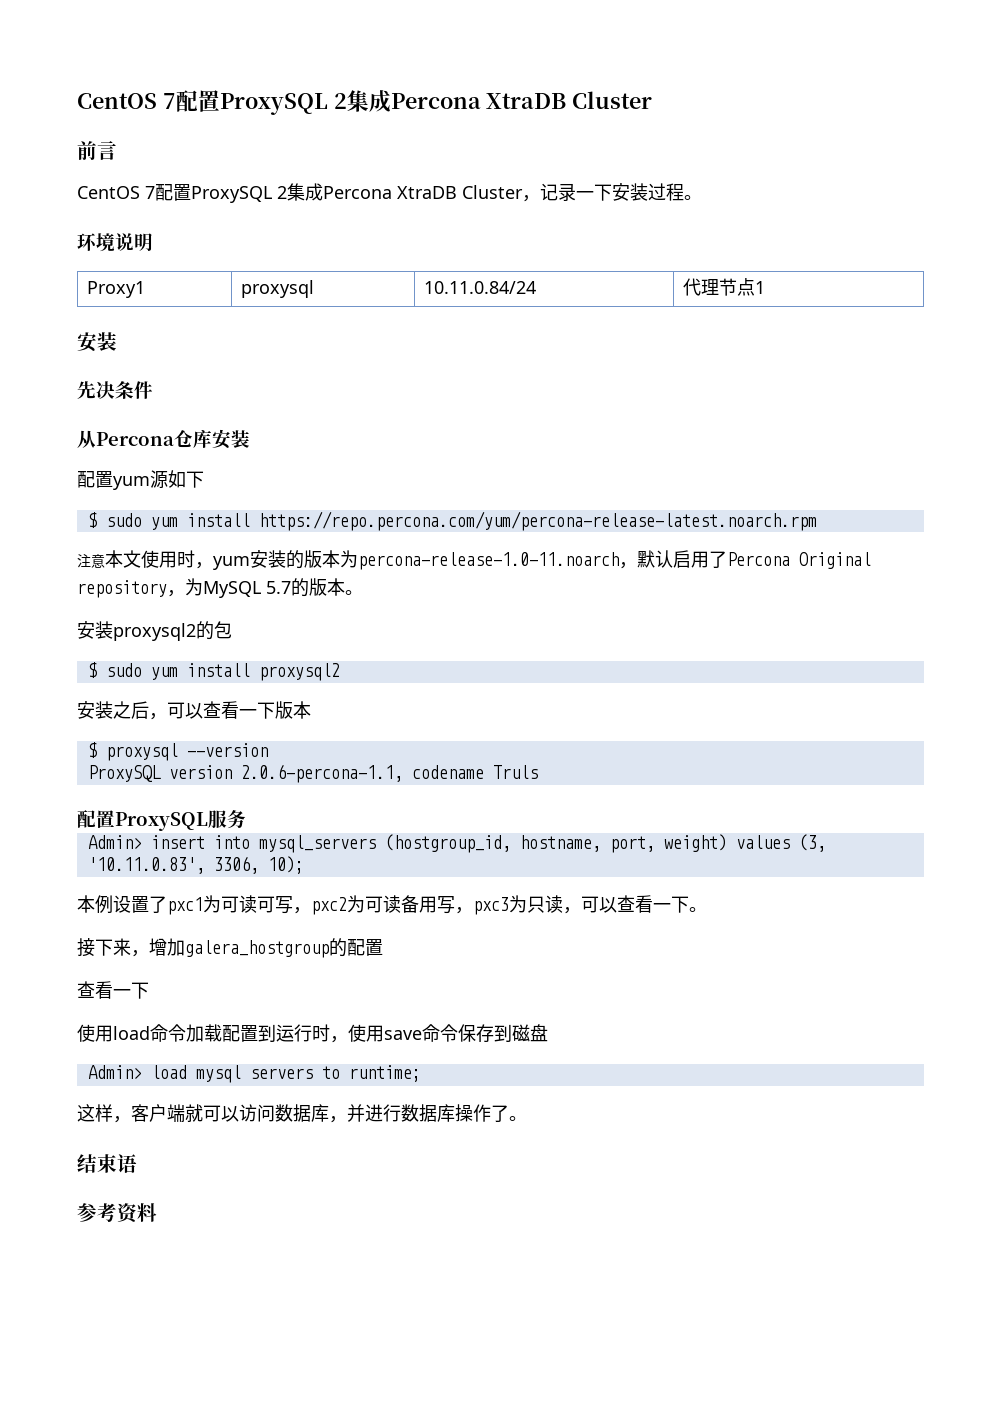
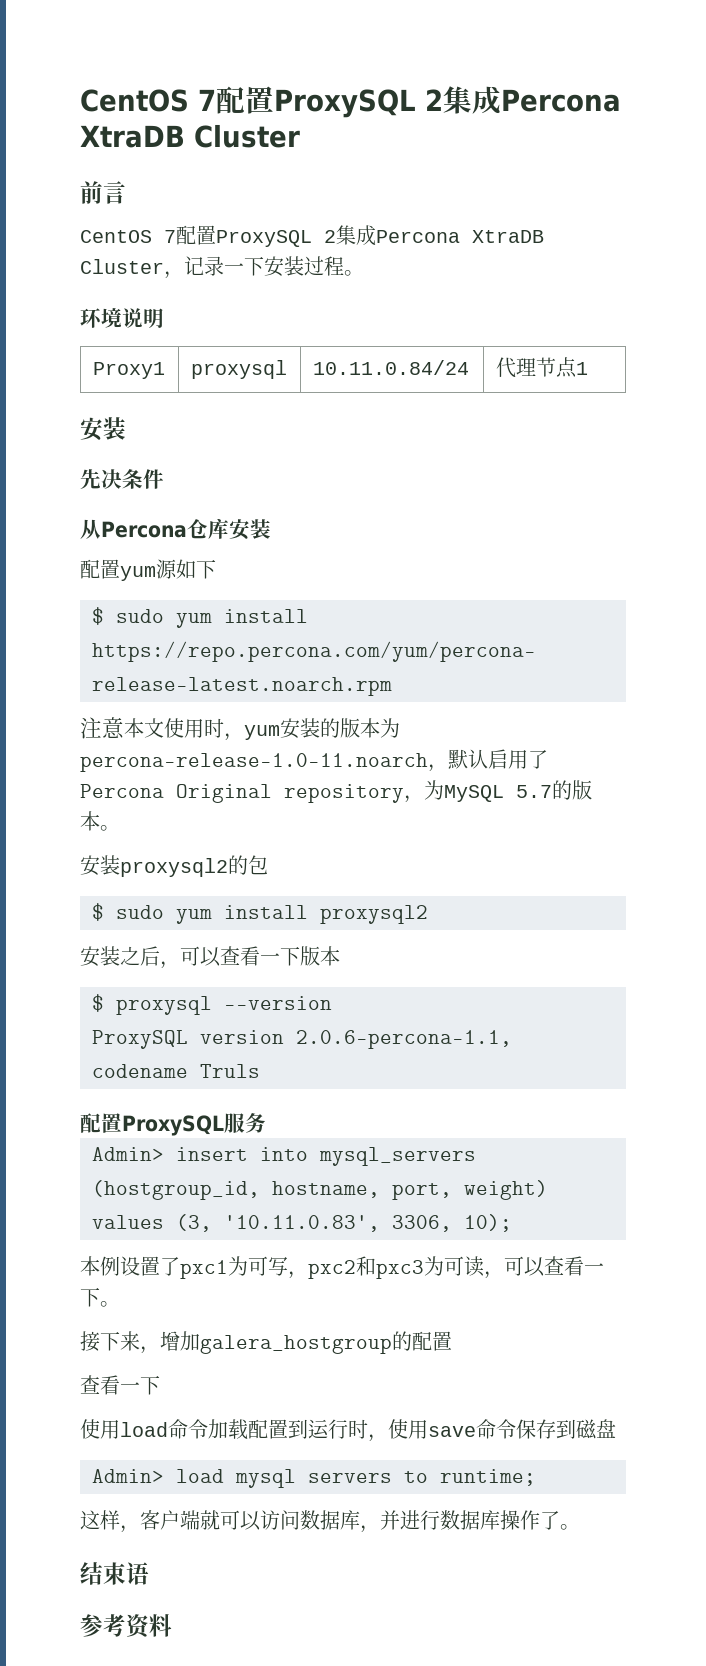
- 本例设置了pxc1为可读可写，pxc2为可读备用写，pxc3为只读，可以查看一下。
+ 本例设置了pxc1为可写，pxc2和pxc3为可读，可以查看一下。

